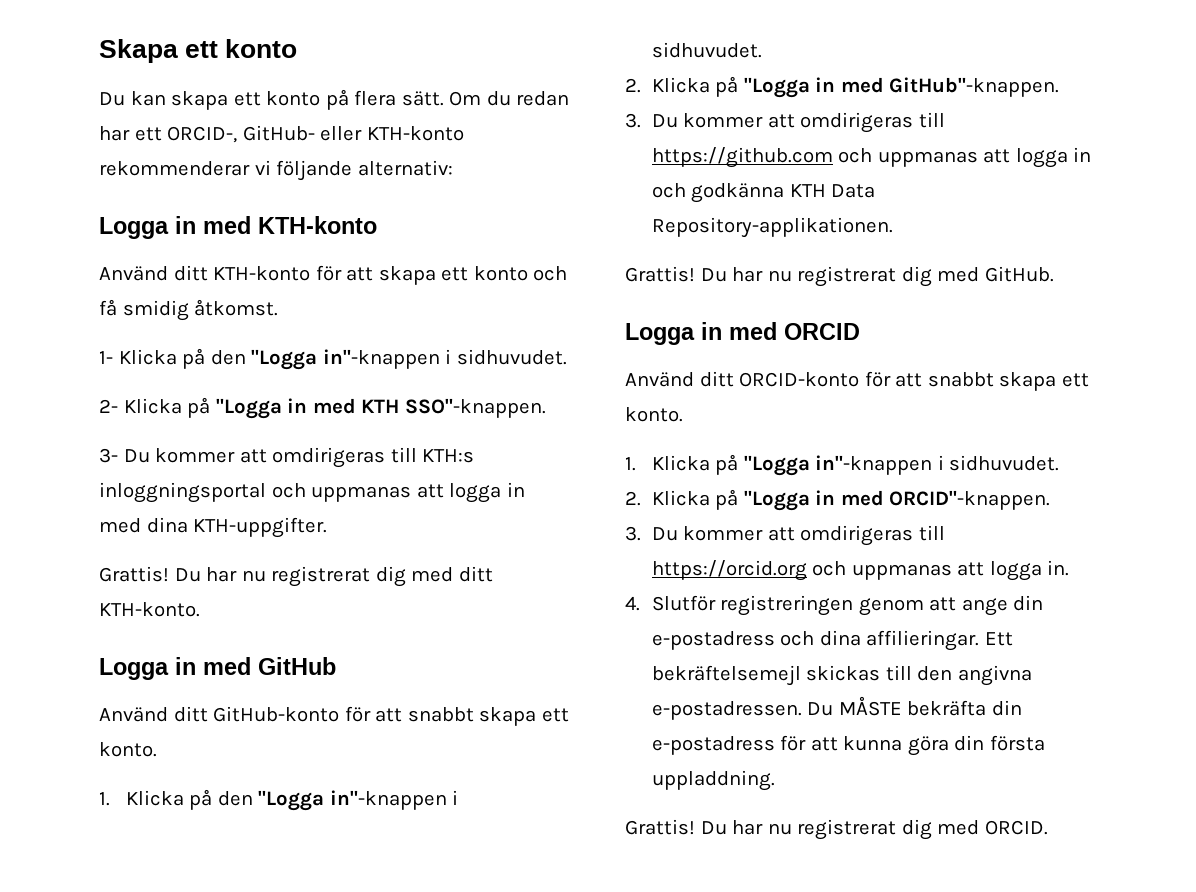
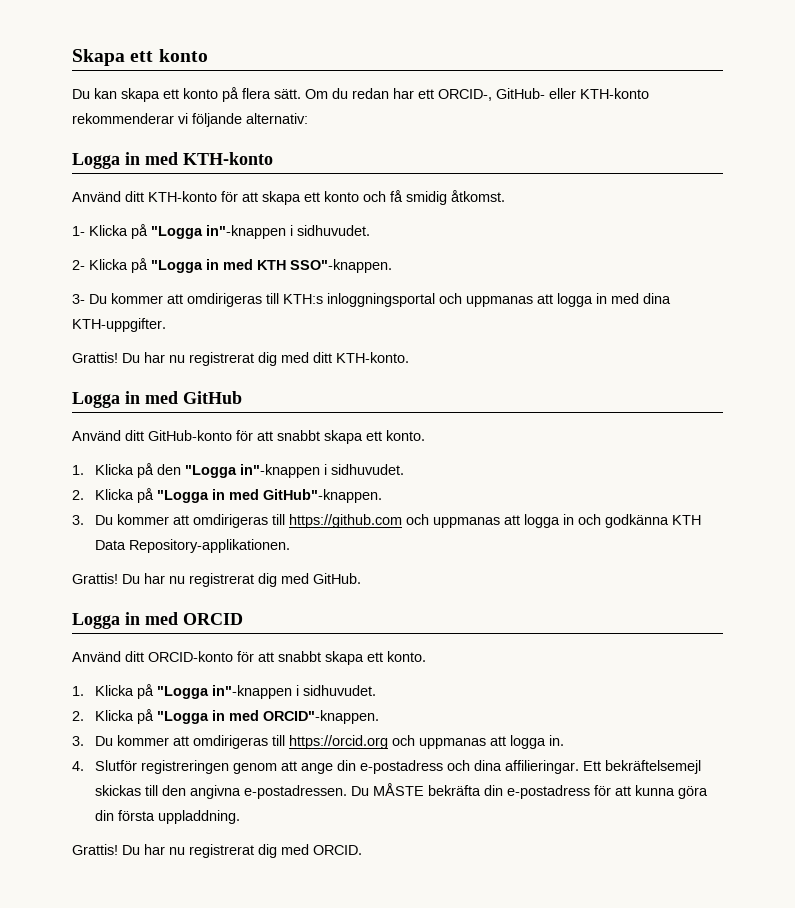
- 1- Klicka på den "Logga in"-knappen i sidhuvudet.
+ 1- Klicka på "Logga in"-knappen i sidhuvudet.

